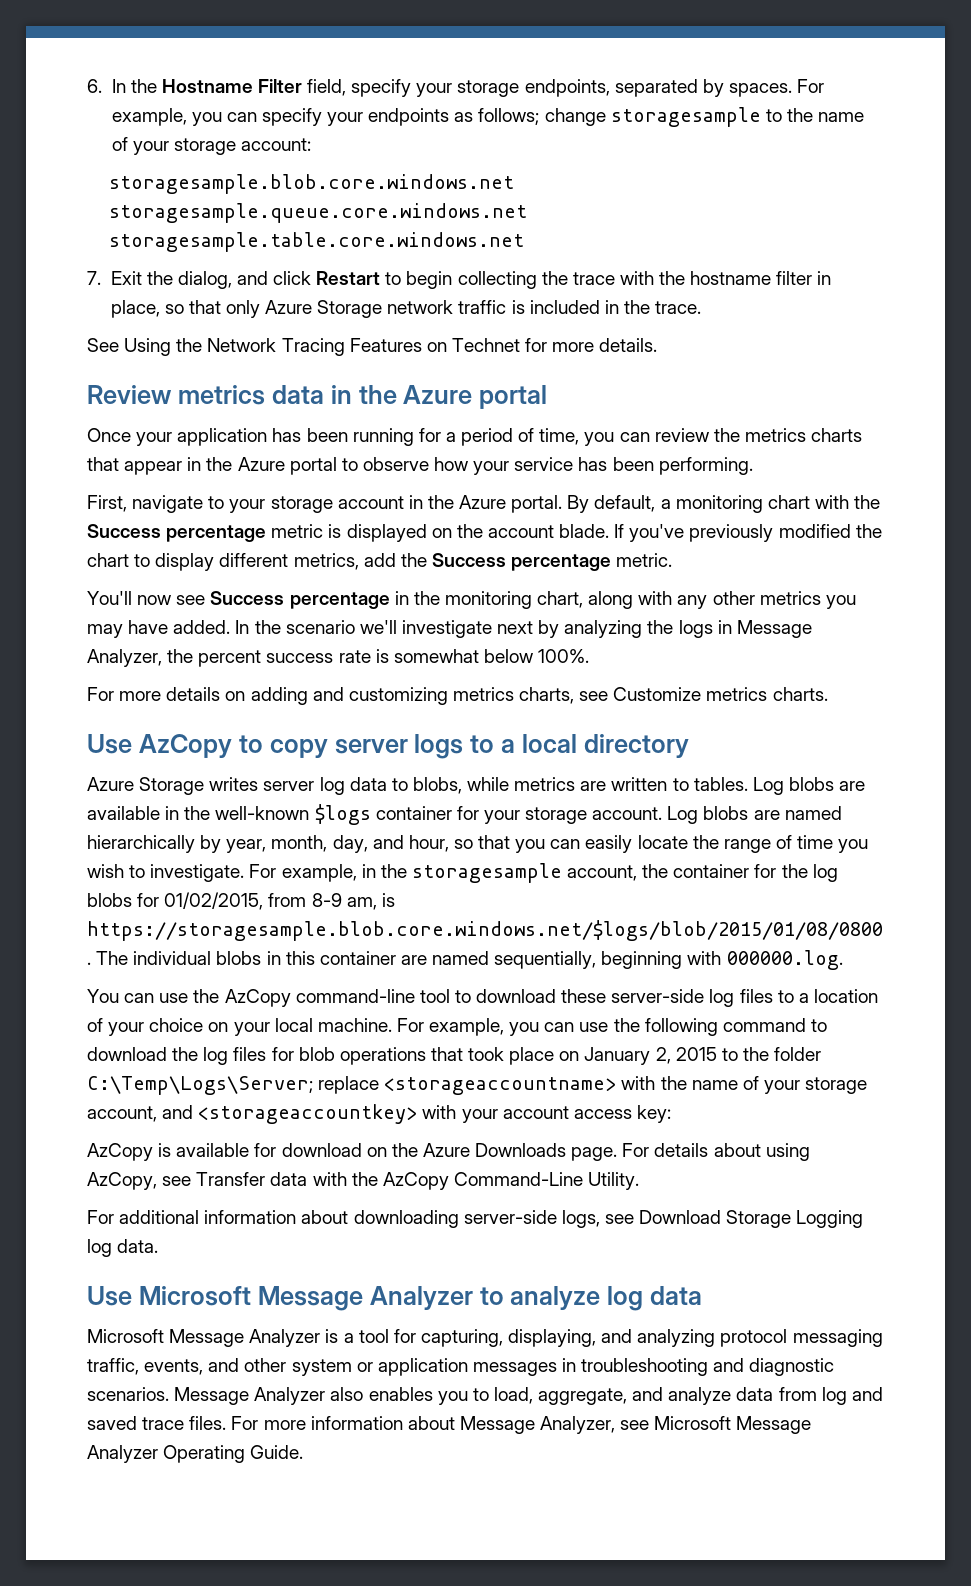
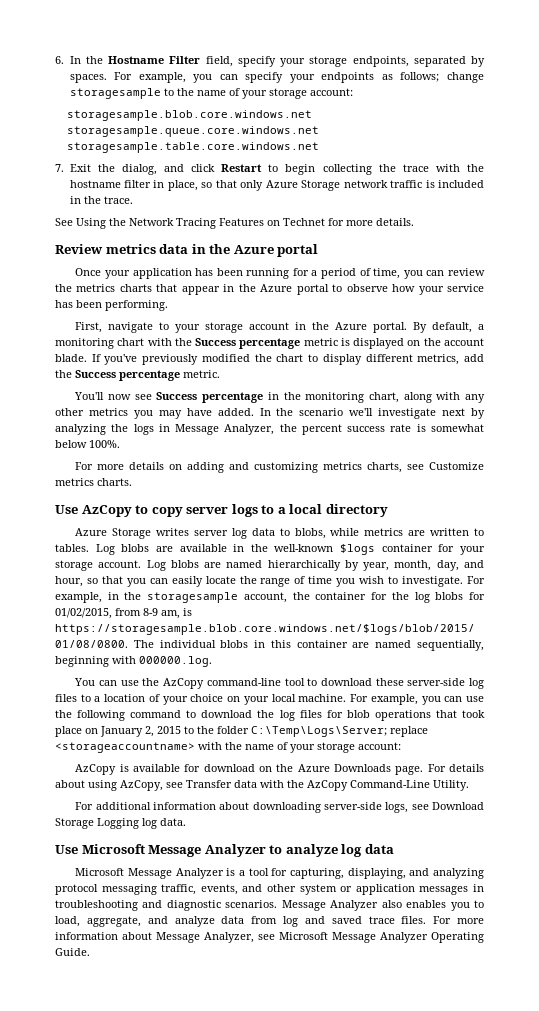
- For example, you can use the following command to download the log files for blob operations that took place on January 2, 2015 to the folder C:\Temp\Logs\Server; replace <storageaccountname> with the name of your storage account, and <storageaccountkey> with your account access key:
+ For example, you can use the following command to download the log files for blob operations that took place on January 2, 2015 to the folder C:\Temp\Logs\Server; replace <storageaccountname> with the name of your storage account:

